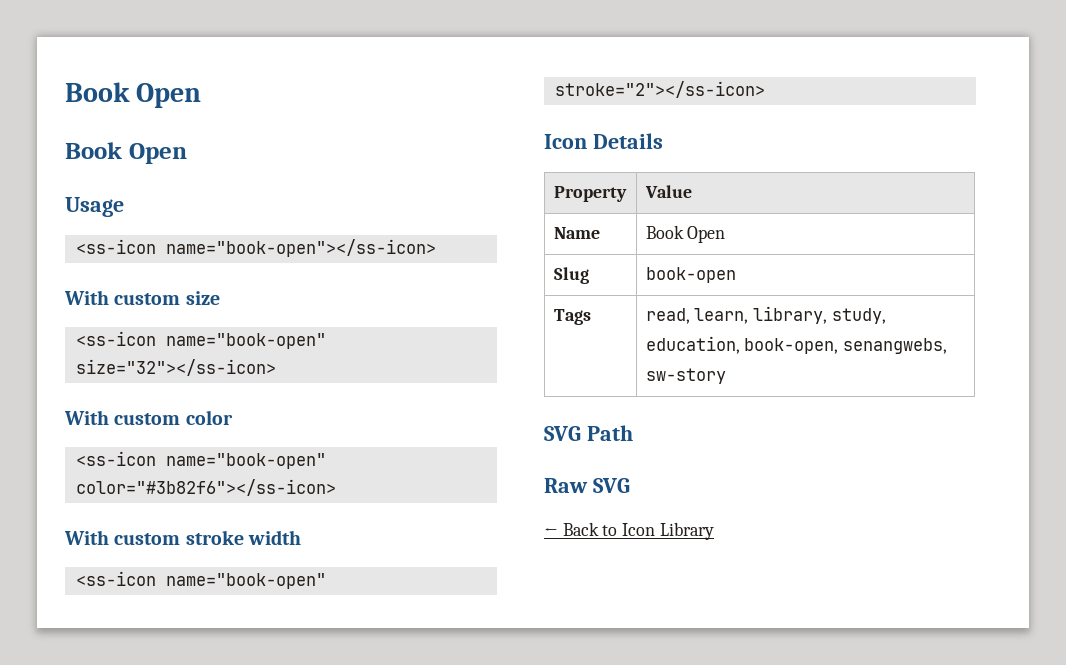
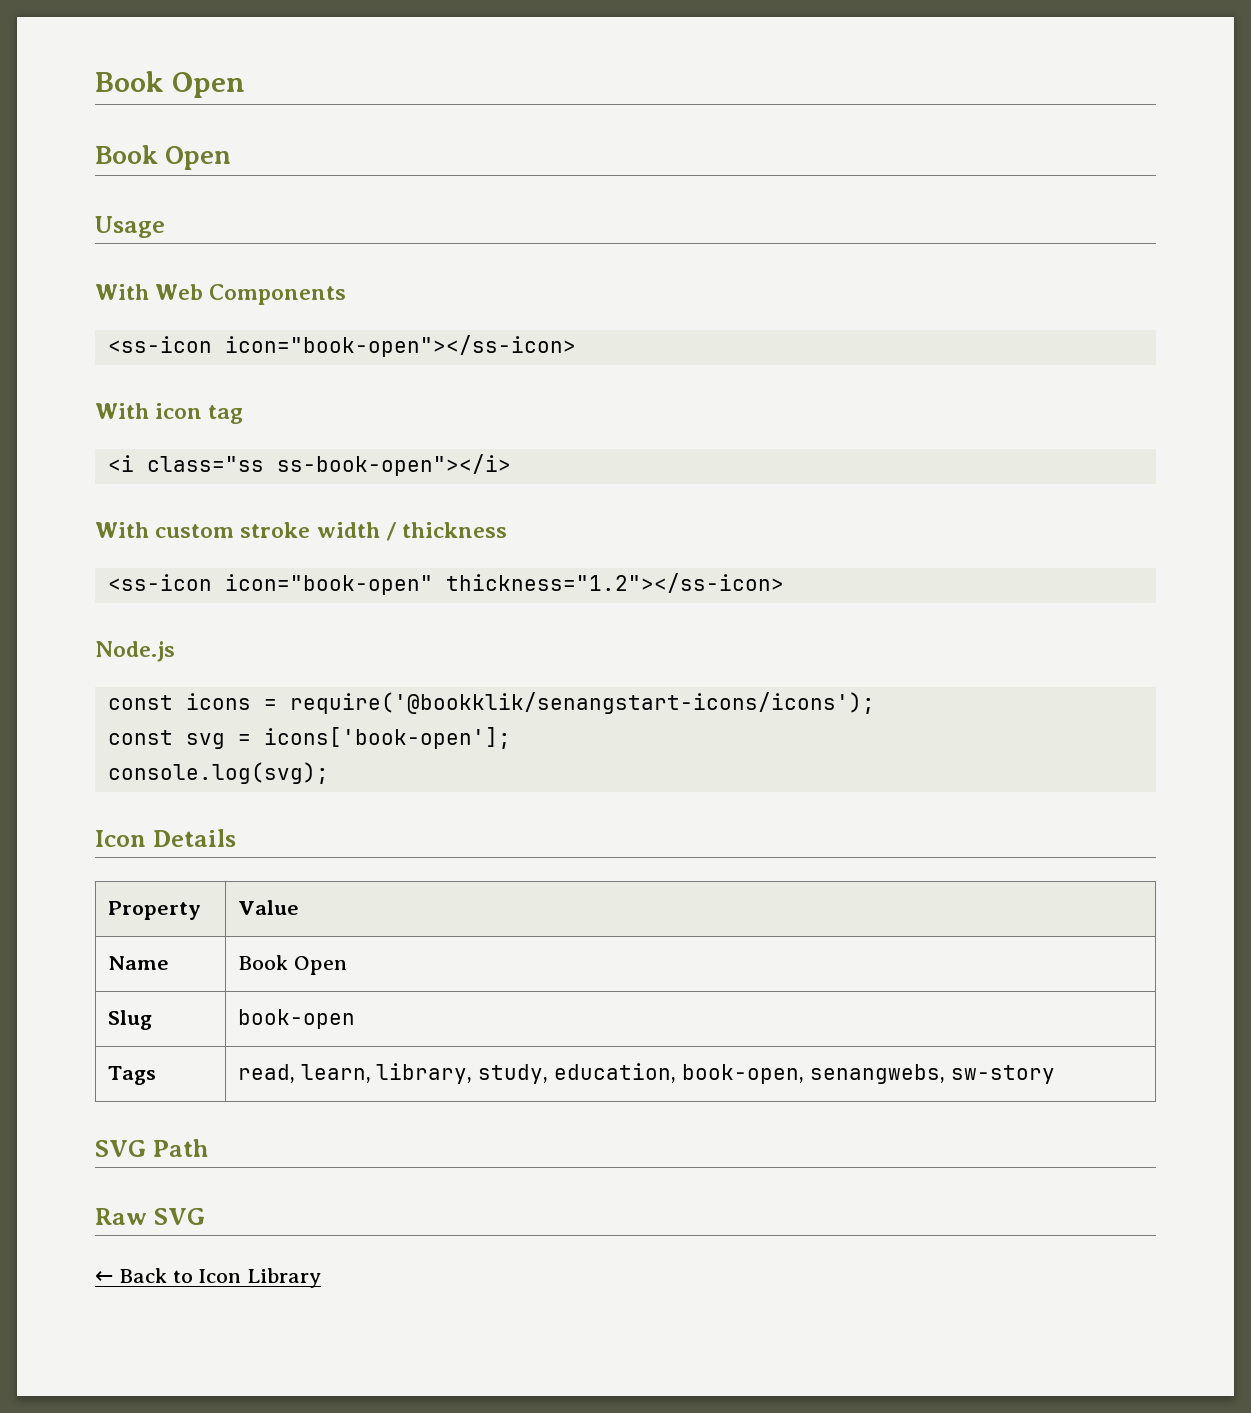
- <ss-icon name="book-open"></ss-icon>
- With custom size
- <ss-icon name="book-open" size="32"></ss-icon>
- With custom color
- <ss-icon name="book-open" color="#3b82f6"></ss-icon>
+ With Web Components
+ <ss-icon icon="book-open"></ss-icon>
+ With icon tag
+ <i class="ss ss-book-open"></i>
- With custom stroke width
- <ss-icon name="book-open" stroke="2"></ss-icon>
+ With custom stroke width / thickness
+ <ss-icon icon="book-open" thickness="1.2"></ss-icon>
+ Node.js
+ const icons = require('@bookklik/senangstart-icons/icons');
+ const svg = icons['book-open'];
+ console.log(svg);

